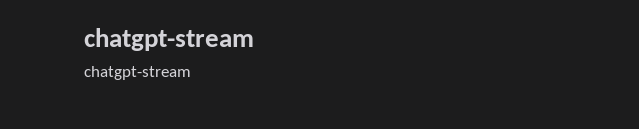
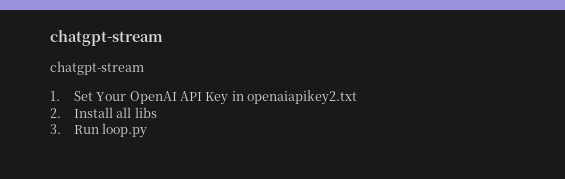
+ 1. Set Your OpenAI API Key in openaiapikey2.txt
+ 2. Install all libs
+ 3. Run loop.py

